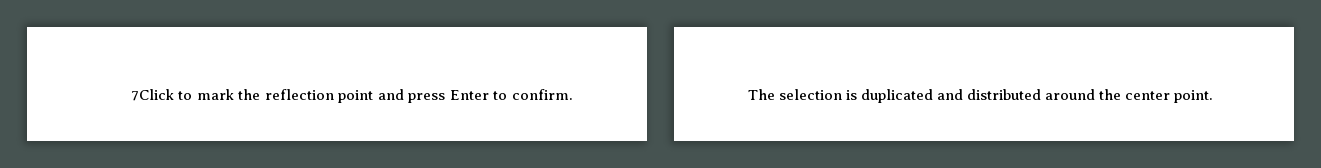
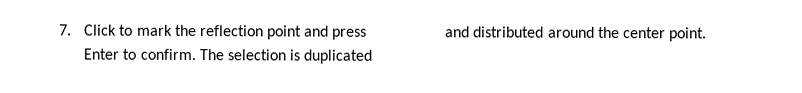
- 7Click to mark the reflection point and press Enter to confirm.
+ 7. Click to mark the reflection point and press Enter to confirm.

